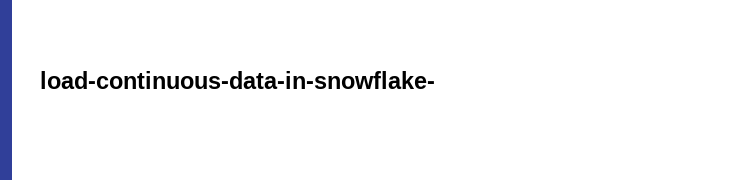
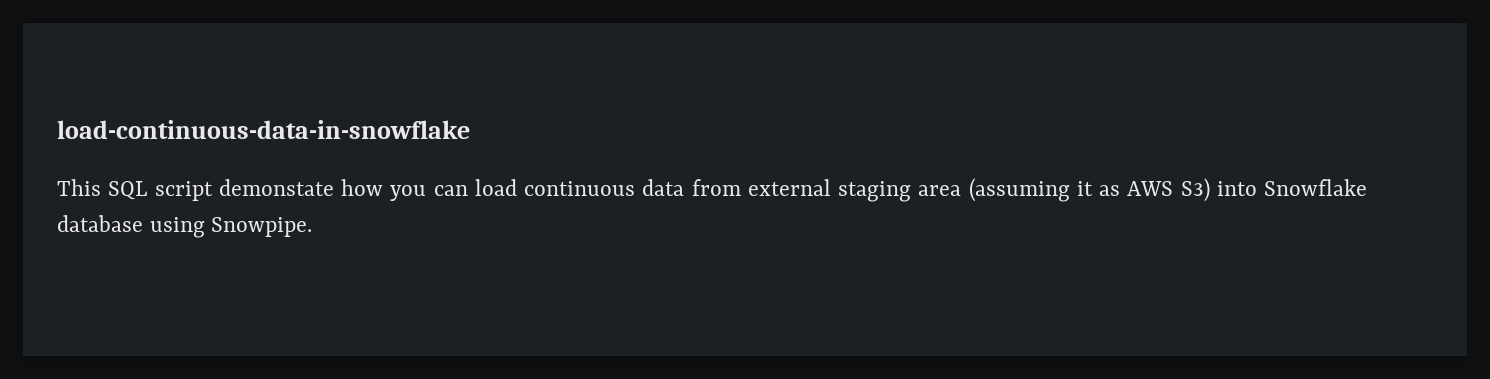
- load-continuous-data-in-snowflake-
+ load-continuous-data-in-snowflake
+ This SQL script demonstate how you can load continuous data from external staging area (assuming it as AWS S3) into Snowflake database using Snowpipe.

